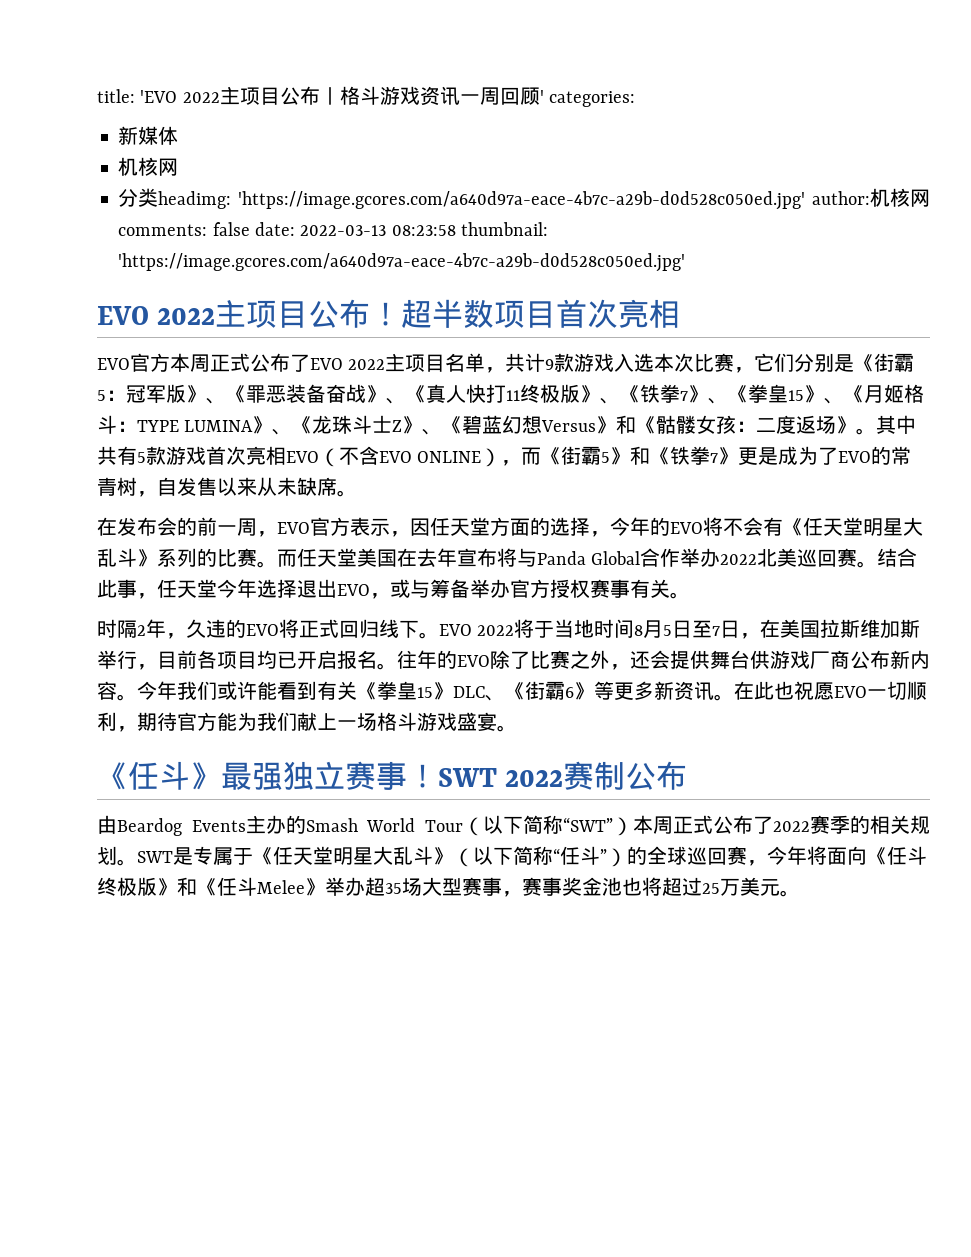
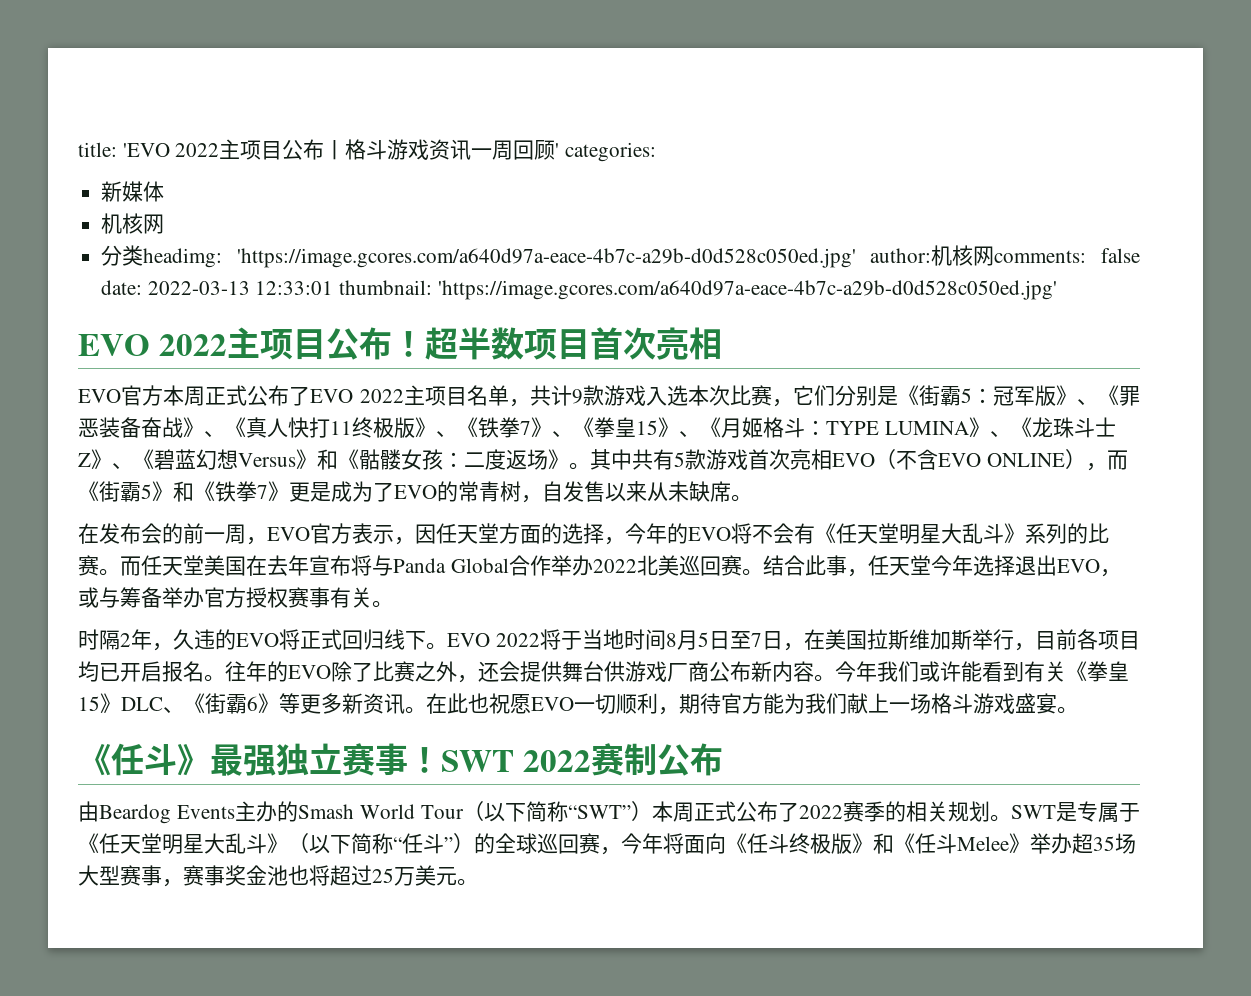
- 分类headimg: 'https://image.gcores.com/a640d97a-eace-4b7c-a29b-d0d528c050ed.jpg' author:机核网comments: false date: 2022-03-13 08:23:58 thumbnail: 'https://image.gcores.com/a640d97a-eace-4b7c-a29b-d0d528c050ed.jpg'
+ 分类headimg: 'https://image.gcores.com/a640d97a-eace-4b7c-a29b-d0d528c050ed.jpg' author:机核网comments: false date: 2022-03-13 12:33:01 thumbnail: 'https://image.gcores.com/a640d97a-eace-4b7c-a29b-d0d528c050ed.jpg'

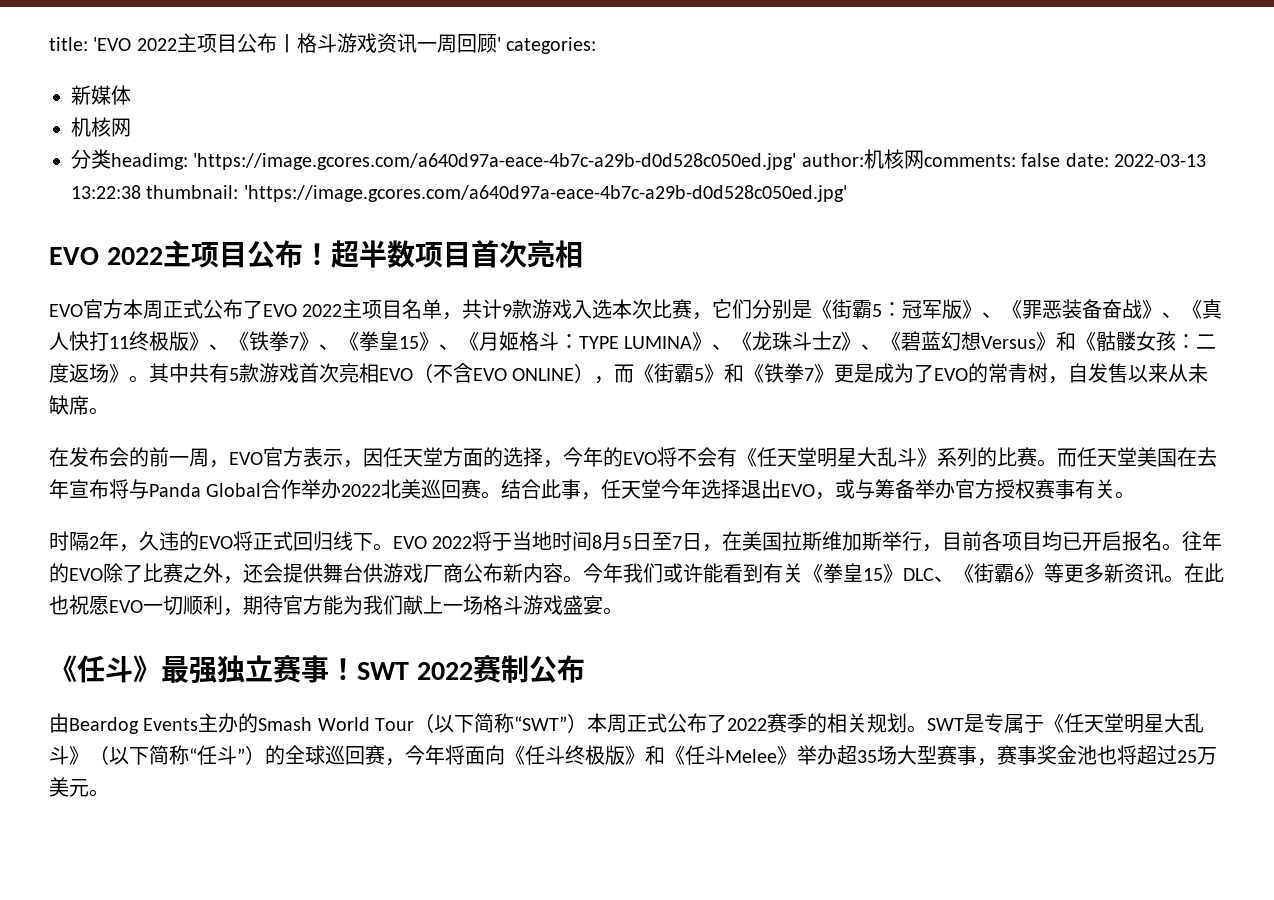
- 分类headimg: 'https://image.gcores.com/a640d97a-eace-4b7c-a29b-d0d528c050ed.jpg' author:机核网comments: false date: 2022-03-13 12:33:01 thumbnail: 'https://image.gcores.com/a640d97a-eace-4b7c-a29b-d0d528c050ed.jpg'
+ 分类headimg: 'https://image.gcores.com/a640d97a-eace-4b7c-a29b-d0d528c050ed.jpg' author:机核网comments: false date: 2022-03-13 13:22:38 thumbnail: 'https://image.gcores.com/a640d97a-eace-4b7c-a29b-d0d528c050ed.jpg'

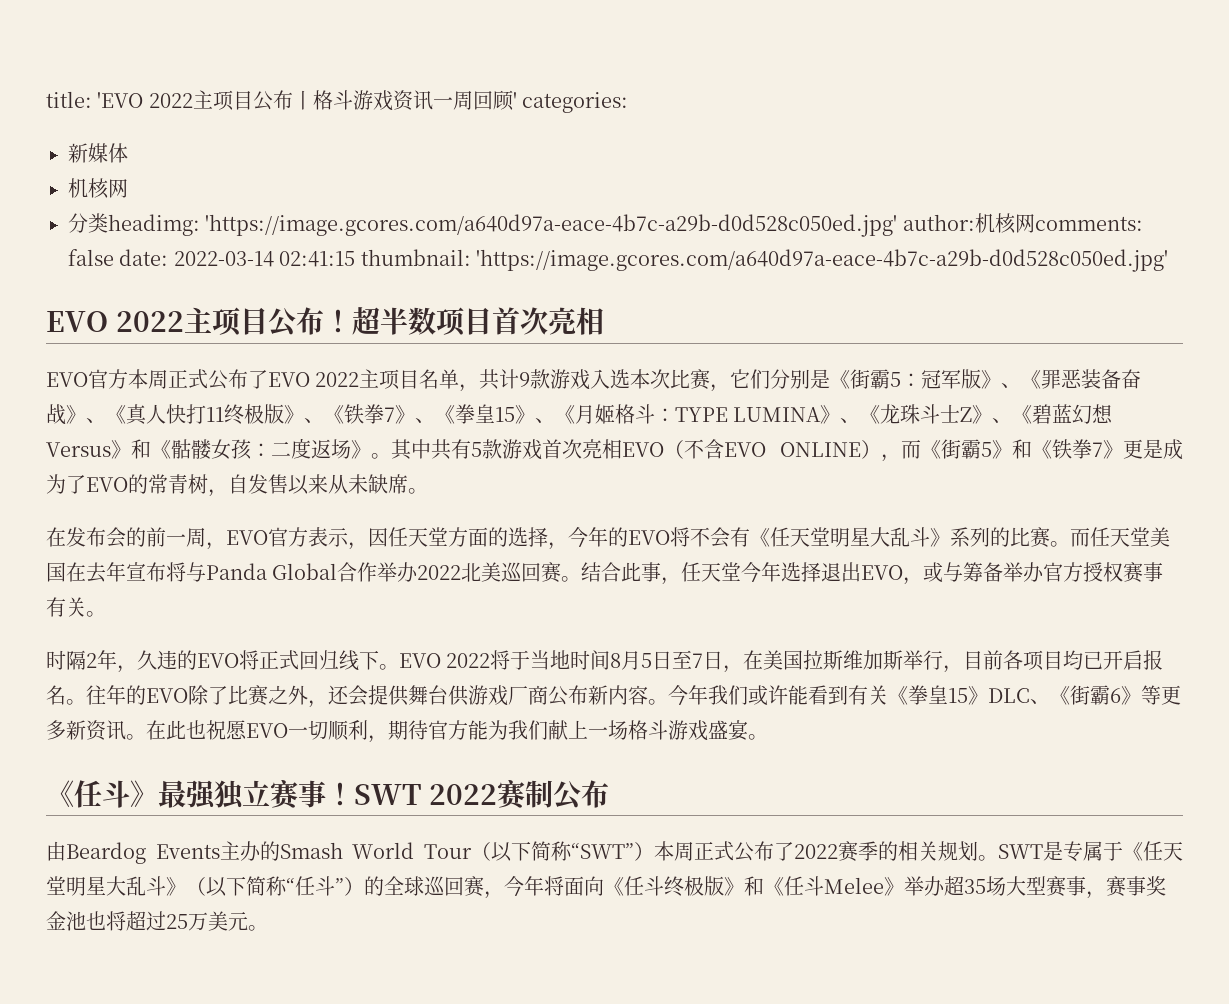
- 分类headimg: 'https://image.gcores.com/a640d97a-eace-4b7c-a29b-d0d528c050ed.jpg' author:机核网comments: false date: 2022-03-13 13:22:38 thumbnail: 'https://image.gcores.com/a640d97a-eace-4b7c-a29b-d0d528c050ed.jpg'
+ 分类headimg: 'https://image.gcores.com/a640d97a-eace-4b7c-a29b-d0d528c050ed.jpg' author:机核网comments: false date: 2022-03-14 02:41:15 thumbnail: 'https://image.gcores.com/a640d97a-eace-4b7c-a29b-d0d528c050ed.jpg'

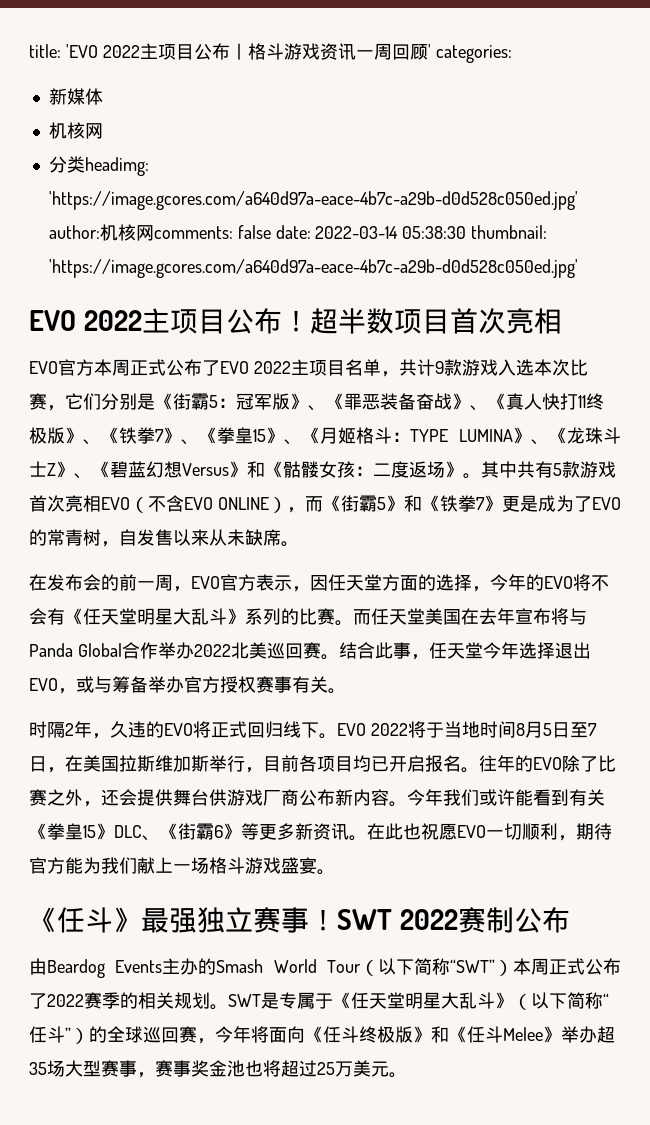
- 分类headimg: 'https://image.gcores.com/a640d97a-eace-4b7c-a29b-d0d528c050ed.jpg' author:机核网comments: false date: 2022-03-14 02:41:15 thumbnail: 'https://image.gcores.com/a640d97a-eace-4b7c-a29b-d0d528c050ed.jpg'
+ 分类headimg: 'https://image.gcores.com/a640d97a-eace-4b7c-a29b-d0d528c050ed.jpg' author:机核网comments: false date: 2022-03-14 05:38:30 thumbnail: 'https://image.gcores.com/a640d97a-eace-4b7c-a29b-d0d528c050ed.jpg'

